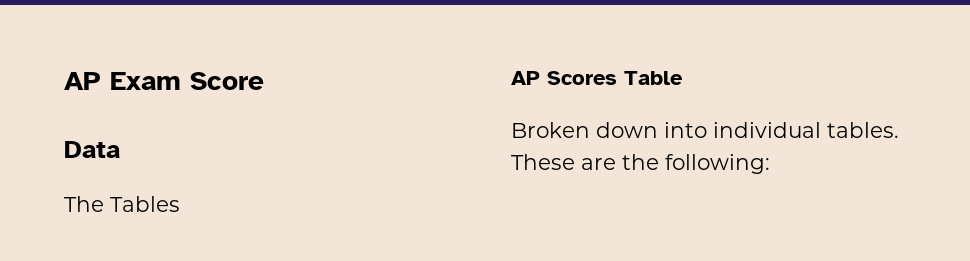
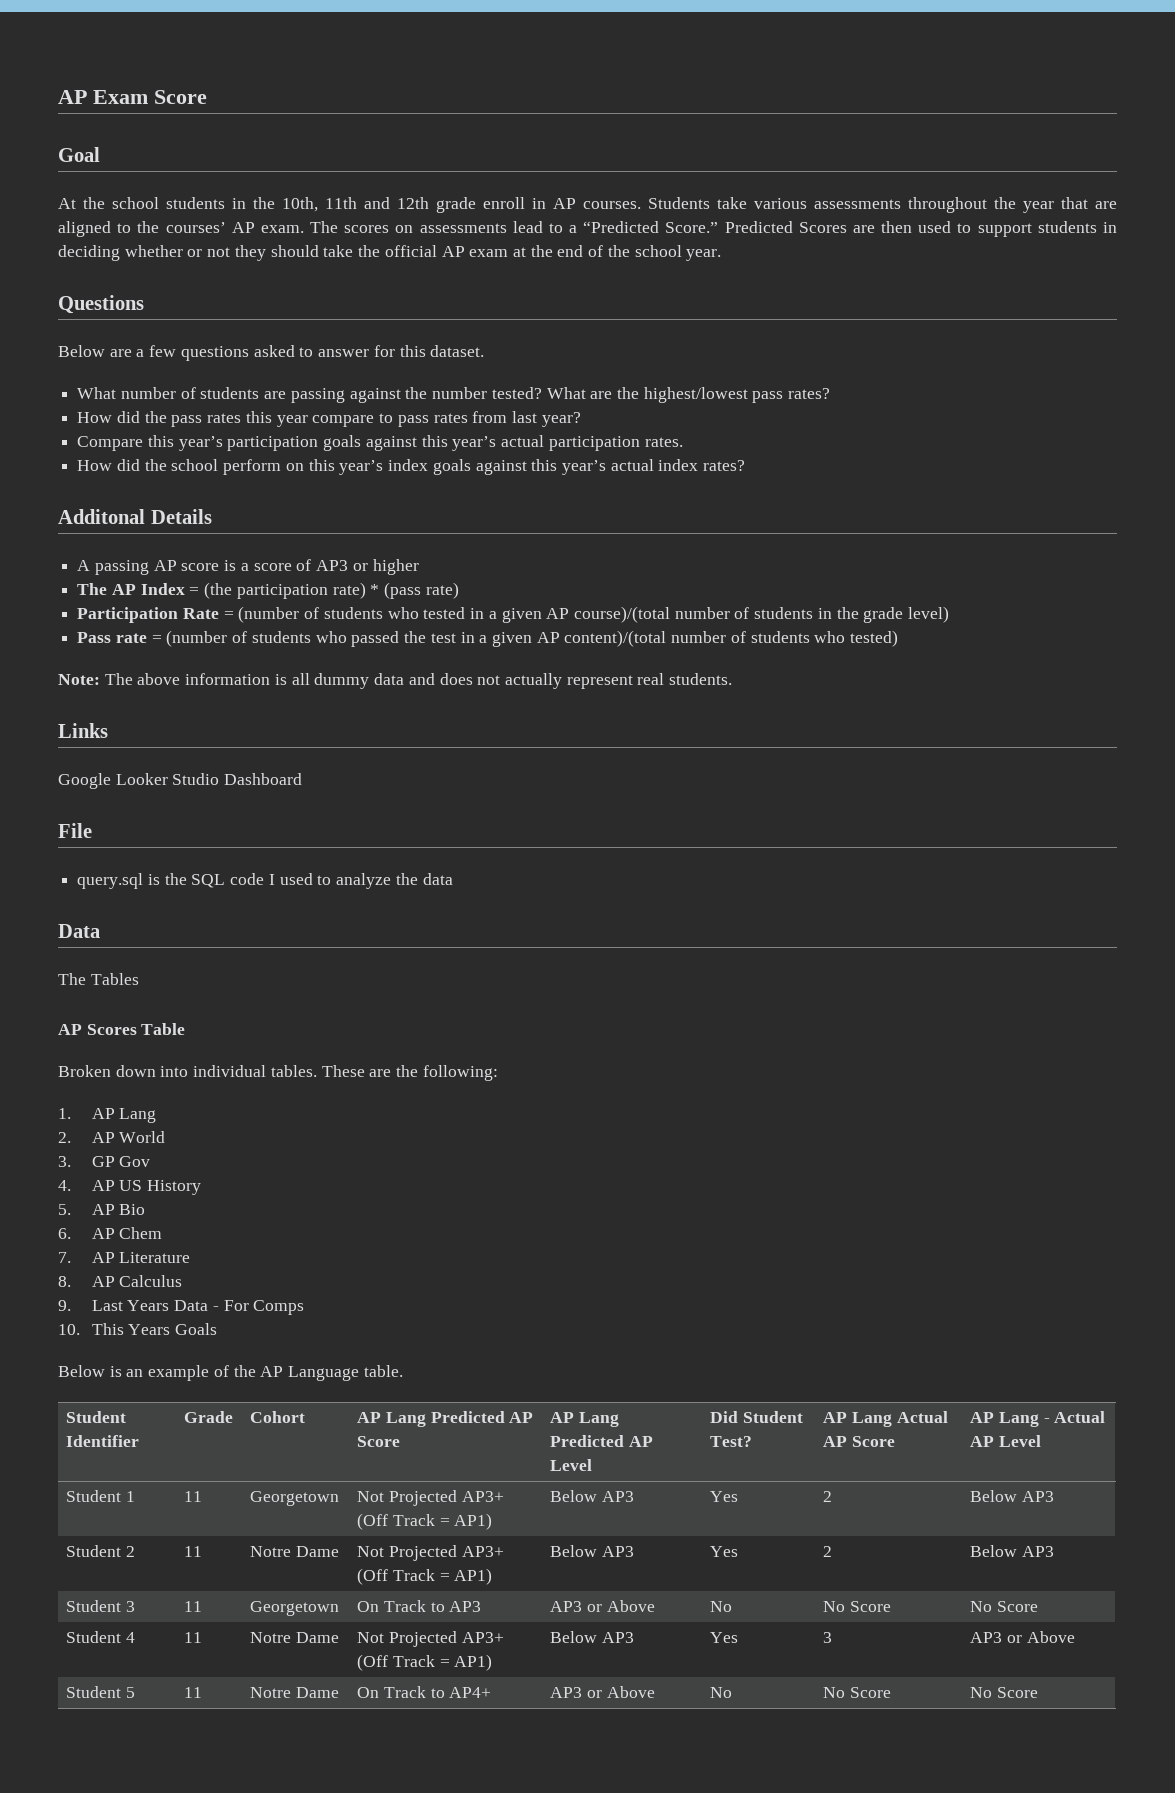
+ Goal
+ At the school students in the 10th, 11th and 12th grade enroll in AP courses. Students take various assessments throughout the year that are aligned to the courses’ AP exam. The scores on assessments lead to a “Predicted Score.” Predicted Scores are then used to support students in deciding whether or not they should take the official AP exam at the end of the school year.
+ Questions
+ Below are a few questions asked to answer for this dataset.
+ What number of students are passing against the number tested? What are the highest/lowest pass rates?
+ How did the pass rates this year compare to pass rates from last year?
+ Compare this year’s participation goals against this year’s actual participation rates.
+ How did the school perform on this year’s index goals against this year’s actual index rates?
+ Additonal Details
+ A passing AP score is a score of AP3 or higher
+ The AP Index = (the participation rate) * (pass rate)
+ Participation Rate = (number of students who tested in a given AP course)/(total number of students in the grade level)
+ Pass rate = (number of students who passed the test in a given AP content)/(total number of students who tested)
+ Note: The above information is all dummy data and does not actually represent real students.
+ Links
+ Google Looker Studio Dashboard
+ File
+ query.sql is the SQL code I used to analyze the data
+ 1. AP Lang
+ 2. AP World
+ 3. GP Gov
+ 4. AP US History
+ 5. AP Bio
+ 6. AP Chem
+ 7. AP Literature
+ 8. AP Calculus
+ 9. Last Years Data - For Comps
+ 10. This Years Goals
+ Below is an example of the AP Language table.
+ Student Identifier | Grade | Cohort | AP Lang Predicted AP Score | AP Lang Predicted AP Level | Did Student Test? | AP Lang Actual AP Score | AP Lang - Actual AP Level
+ Student 1 | 11 | Georgetown | Not Projected AP3+ (Off Track = AP1) | Below AP3 | Yes | 2 | Below AP3
+ Student 2 | 11 | Notre Dame | Not Projected AP3+ (Off Track = AP1) | Below AP3 | Yes | 2 | Below AP3
+ Student 3 | 11 | Georgetown | On Track to AP3 | AP3 or Above | No | No Score | No Score
+ Student 4 | 11 | Notre Dame | Not Projected AP3+ (Off Track = AP1) | Below AP3 | Yes | 3 | AP3 or Above
+ Student 5 | 11 | Notre Dame | On Track to AP4+ | AP3 or Above | No | No Score | No Score

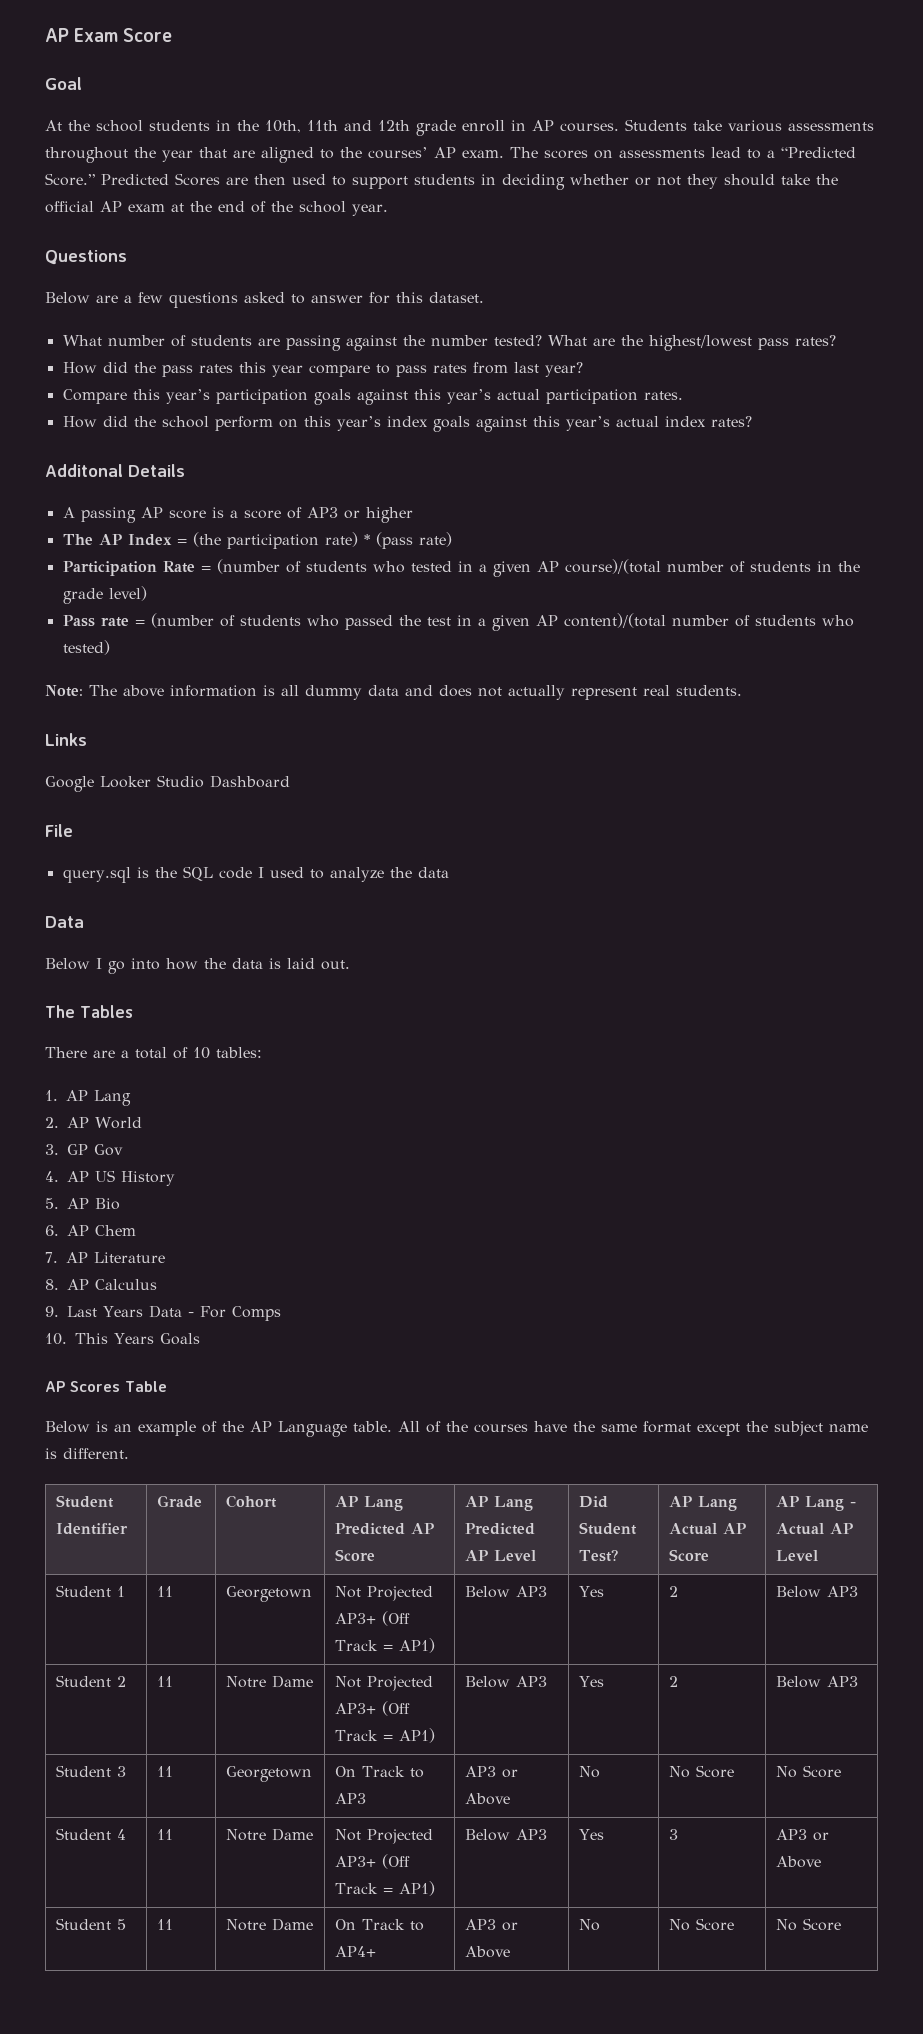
+ Below I go into how the data is laid out.
  The Tables
- AP Scores Table
- Broken down into individual tables. These are the following:
+ There are a total of 10 tables:
+ AP Scores Table
+ All of the courses have the same format except the subject name is different.

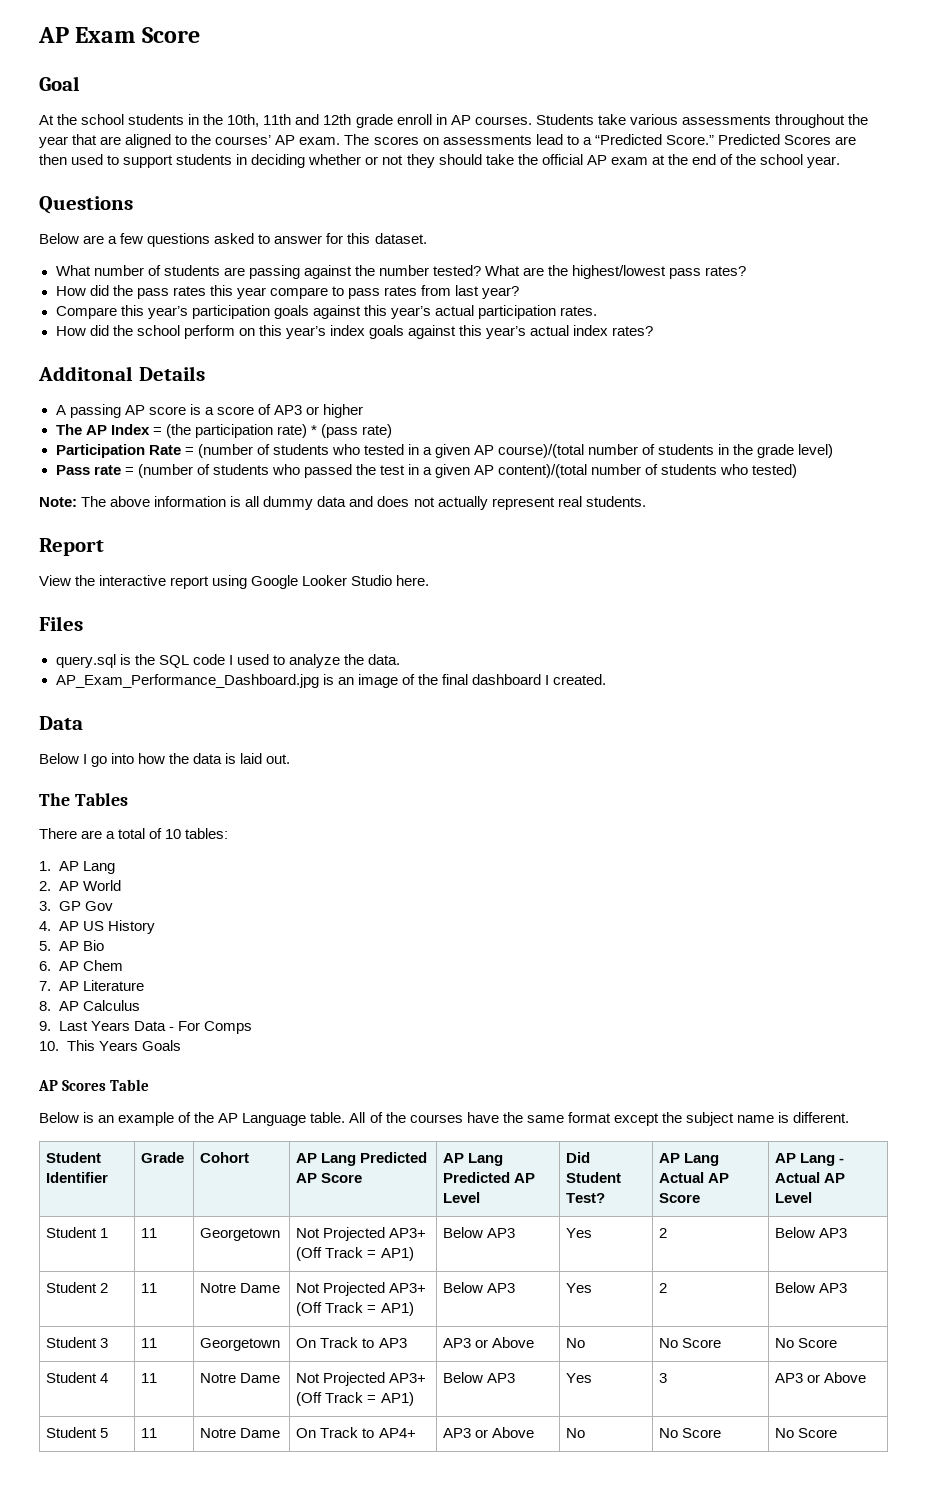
- Links
- Google Looker Studio Dashboard
- File
+ Report
+ View the interactive report using Google Looker Studio here.
+ Files
- query.sql is the SQL code I used to analyze the data
+ query.sql is the SQL code I used to analyze the data.
+ AP_Exam_Performance_Dashboard.jpg is an image of the final dashboard I created.

